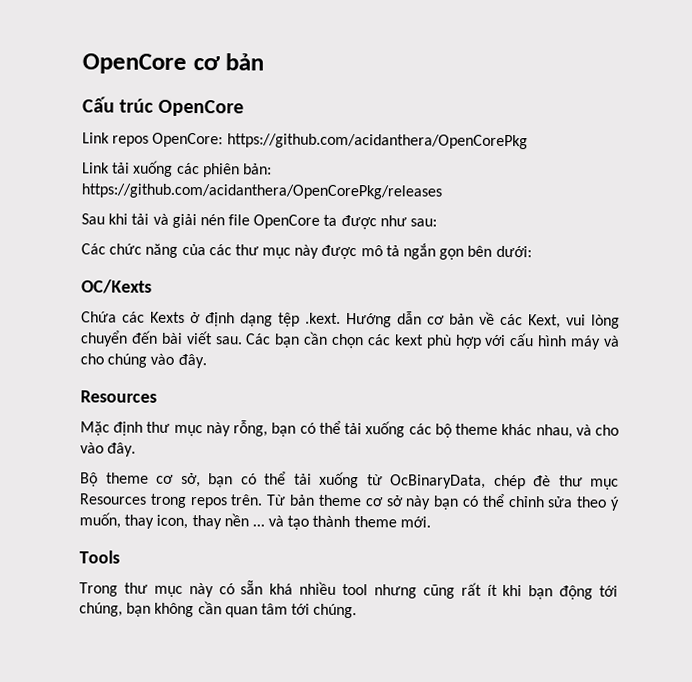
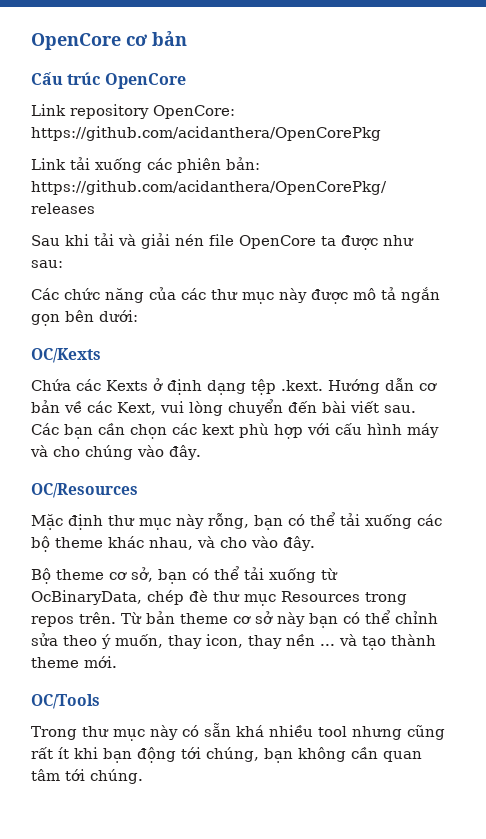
- Link repos OpenCore: https://github.com/acidanthera/OpenCorePkg
+ Link repository OpenCore: https://github.com/acidanthera/OpenCorePkg
  Các bạn cần chọn các kext phù hợp với cấu hình máy và cho chúng vào đây.
- Resources
+ OC/Resources
- Tools
+ OC/Tools

